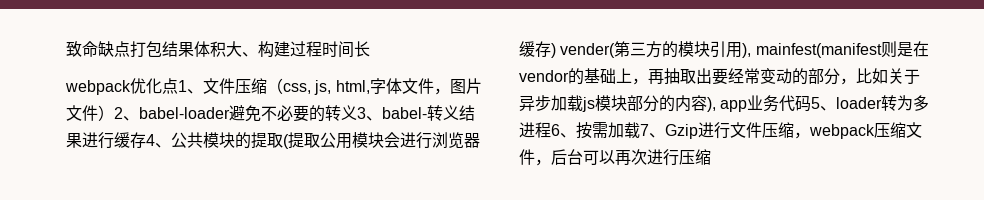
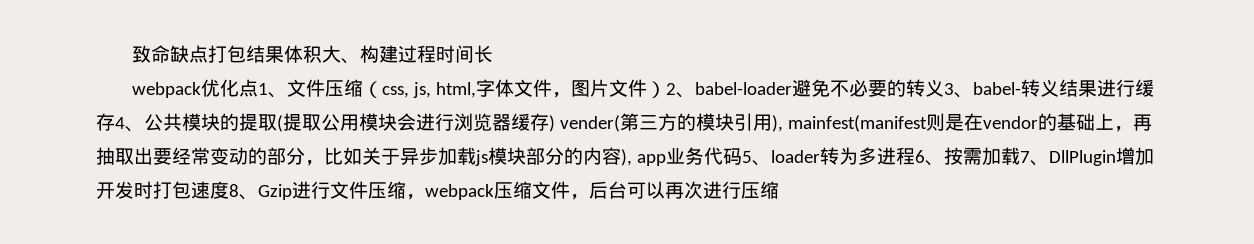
- webpack优化点1、文件压缩（css, js, html,字体文件，图片文件）2、babel-loader避免不必要的转义3、babel-转义结果进行缓存4、公共模块的提取(提取公用模块会进行浏览器缓存) vender(第三方的模块引用), mainfest(manifest则是在vendor的基础上，再抽取出要经常变动的部分，比如关于异步加载js模块部分的内容), app业务代码5、loader转为多进程6、按需加载7、Gzip进行文件压缩，webpack压缩文件，后台可以再次进行压缩
+ webpack优化点1、文件压缩（css, js, html,字体文件，图片文件）2、babel-loader避免不必要的转义3、babel-转义结果进行缓存4、公共模块的提取(提取公用模块会进行浏览器缓存) vender(第三方的模块引用), mainfest(manifest则是在vendor的基础上，再抽取出要经常变动的部分，比如关于异步加载js模块部分的内容), app业务代码5、loader转为多进程6、按需加载7、DllPlugin增加开发时打包速度8、Gzip进行文件压缩，webpack压缩文件，后台可以再次进行压缩

